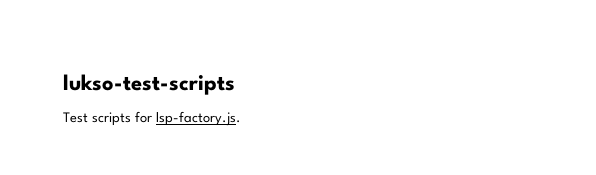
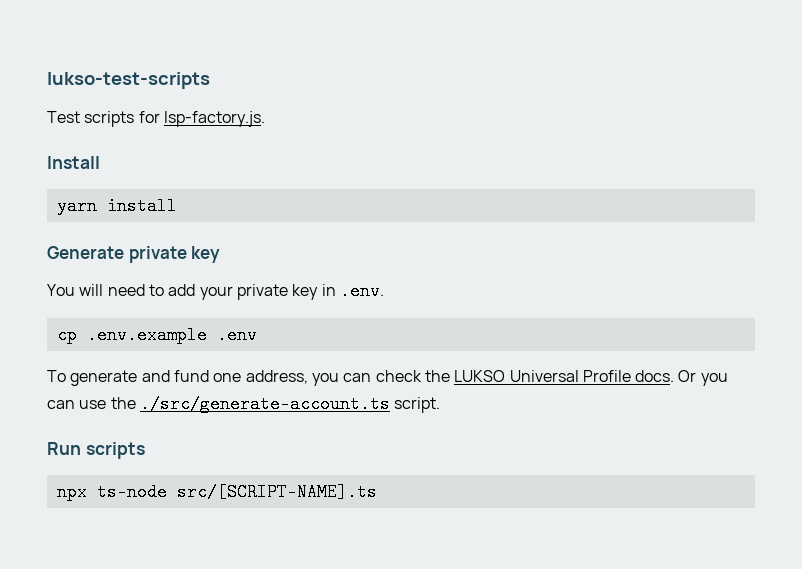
+ Install
+ yarn install
+ Generate private key
+ You will need to add your private key in .env.
+ cp .env.example .env
+ To generate and fund one address, you can check the LUKSO Universal Profile docs. Or you can use the ./src/generate-account.ts script.
+ Run scripts
+ npx ts-node src/[SCRIPT-NAME].ts

